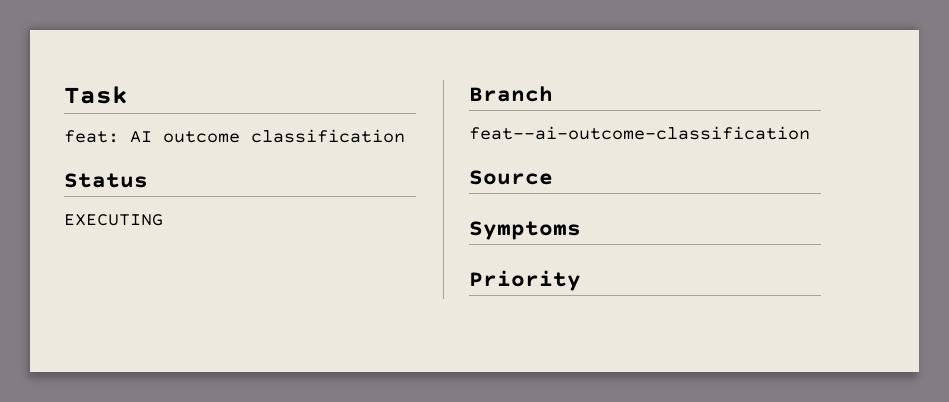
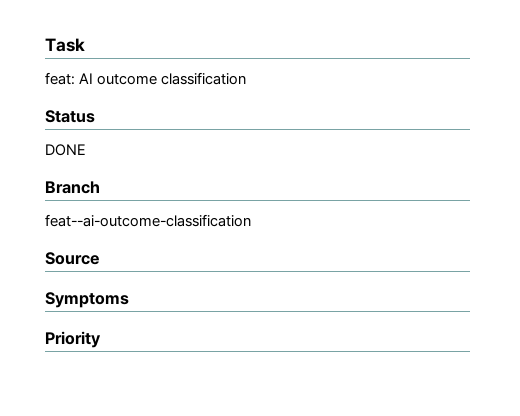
- EXECUTING
+ DONE

